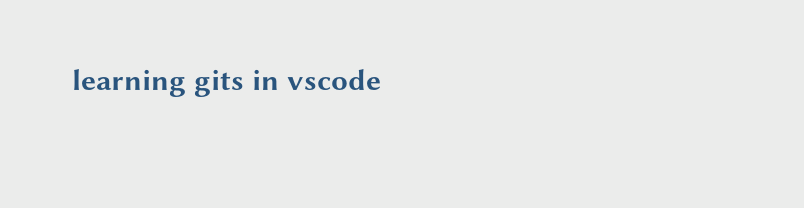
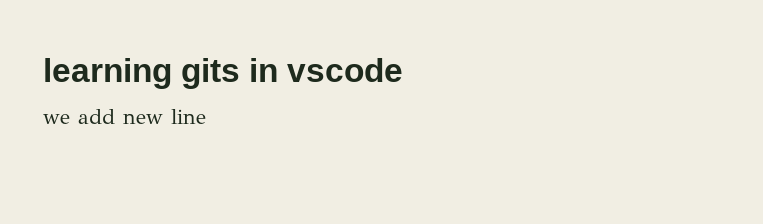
+ we add new line

